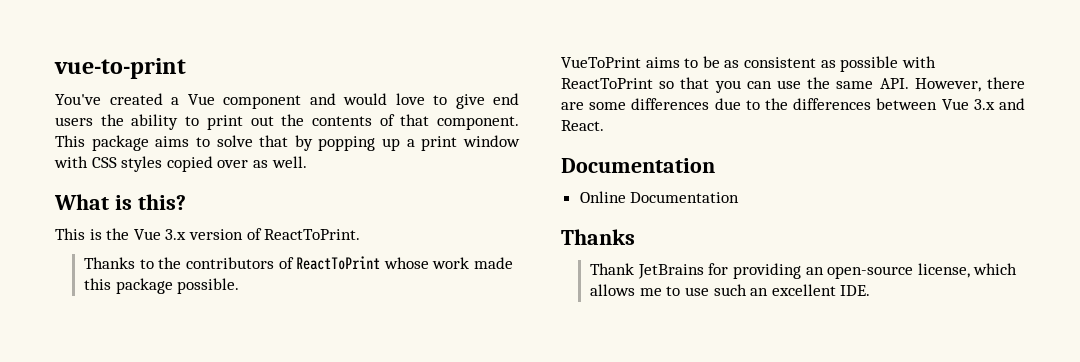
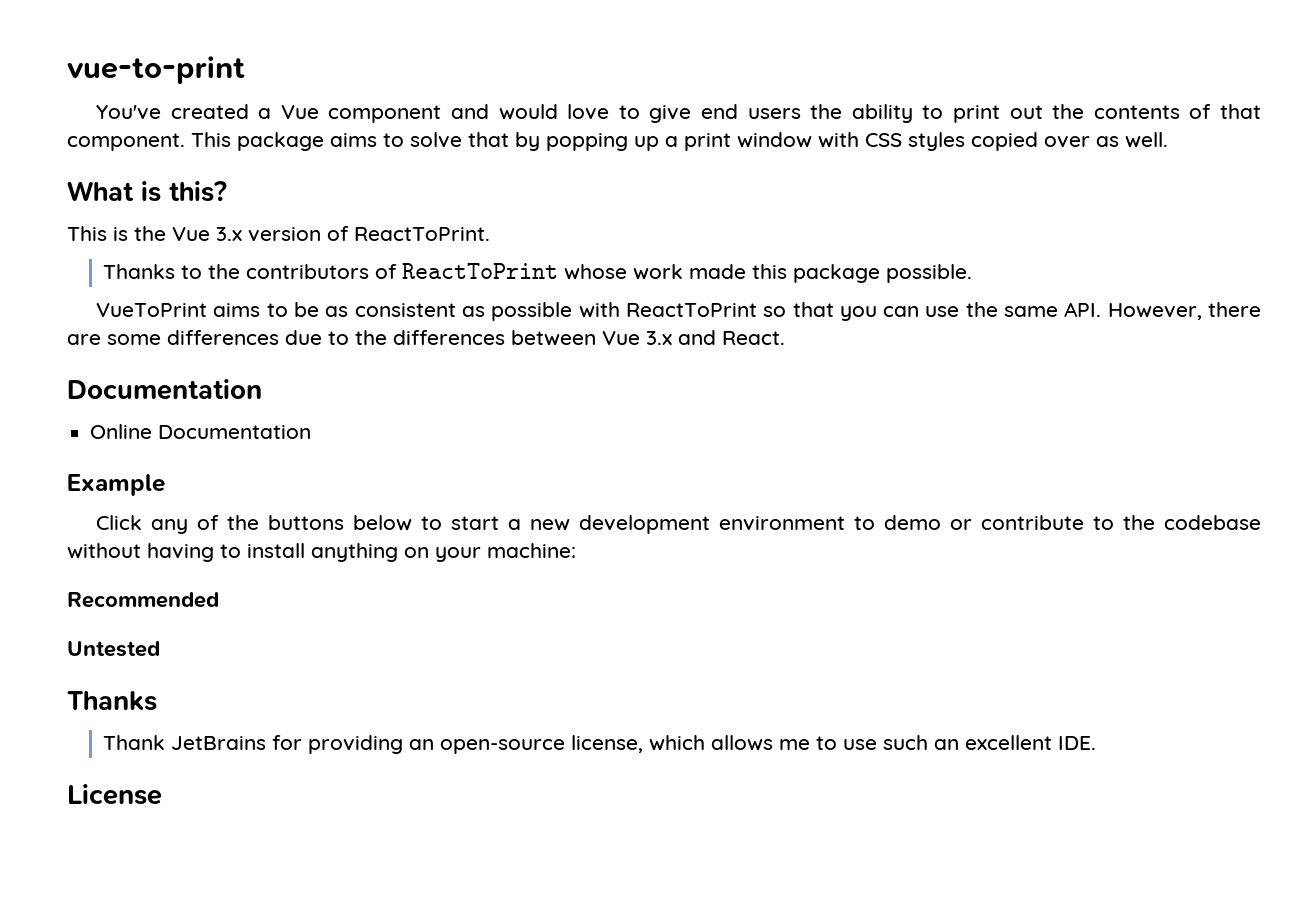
+ Example
+ Click any of the buttons below to start a new development environment to demo or contribute to the codebase without having to install anything on your machine:
+ Recommended
+ Untested
+ License

